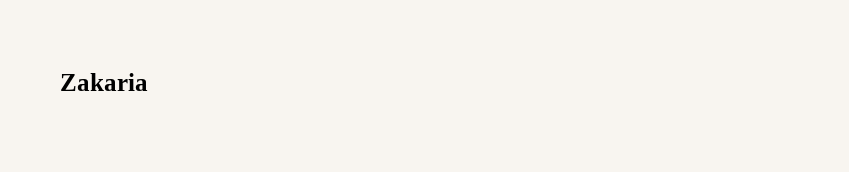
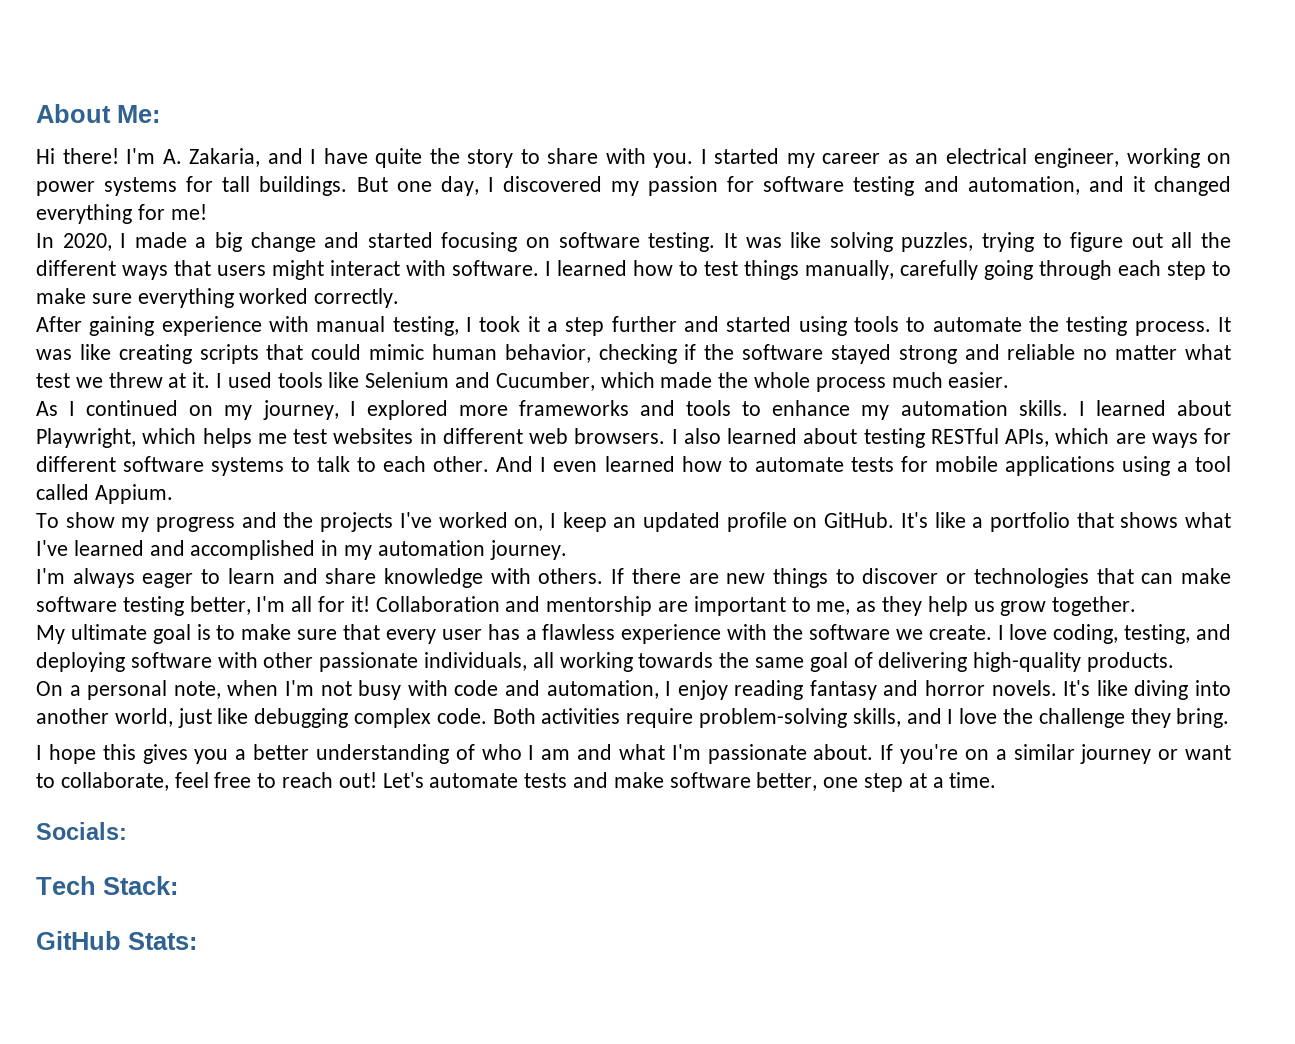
- Zakaria
+ About Me:
+ Hi there! I'm A. Zakaria, and I have quite the story to share with you. I started my career as an electrical engineer, working on power systems for tall buildings. But one day, I discovered my passion for software testing and automation, and it changed everything for me!
+ In 2020, I made a big change and started focusing on software testing. It was like solving puzzles, trying to figure out all the different ways that users might interact with software. I learned how to test things manually, carefully going through each step to make sure everything worked correctly.
+ After gaining experience with manual testing, I took it a step further and started using tools to automate the testing process. It was like creating scripts that could mimic human behavior, checking if the software stayed strong and reliable no matter what test we threw at it. I used tools like Selenium and Cucumber, which made the whole process much easier.
+ As I continued on my journey, I explored more frameworks and tools to enhance my automation skills. I learned about Playwright, which helps me test websites in different web browsers. I also learned about testing RESTful APIs, which are ways for different software systems to talk to each other. And I even learned how to automate tests for mobile applications using a tool called Appium.
+ To show my progress and the projects I've worked on, I keep an updated profile on GitHub. It's like a portfolio that shows what I've learned and accomplished in my automation journey.
+ I'm always eager to learn and share knowledge with others. If there are new things to discover or technologies that can make software testing better, I'm all for it! Collaboration and mentorship are important to me, as they help us grow together.
+ My ultimate goal is to make sure that every user has a flawless experience with the software we create. I love coding, testing, and deploying software with other passionate individuals, all working towards the same goal of delivering high-quality products.
+ On a personal note, when I'm not busy with code and automation, I enjoy reading fantasy and horror novels. It's like diving into another world, just like debugging complex code. Both activities require problem-solving skills, and I love the challenge they bring.
+ I hope this gives you a better understanding of who I am and what I'm passionate about. If you're on a similar journey or want to collaborate, feel free to reach out! Let's automate tests and make software better, one step at a time.
+ Socials:
+ Tech Stack:
+ GitHub Stats:

